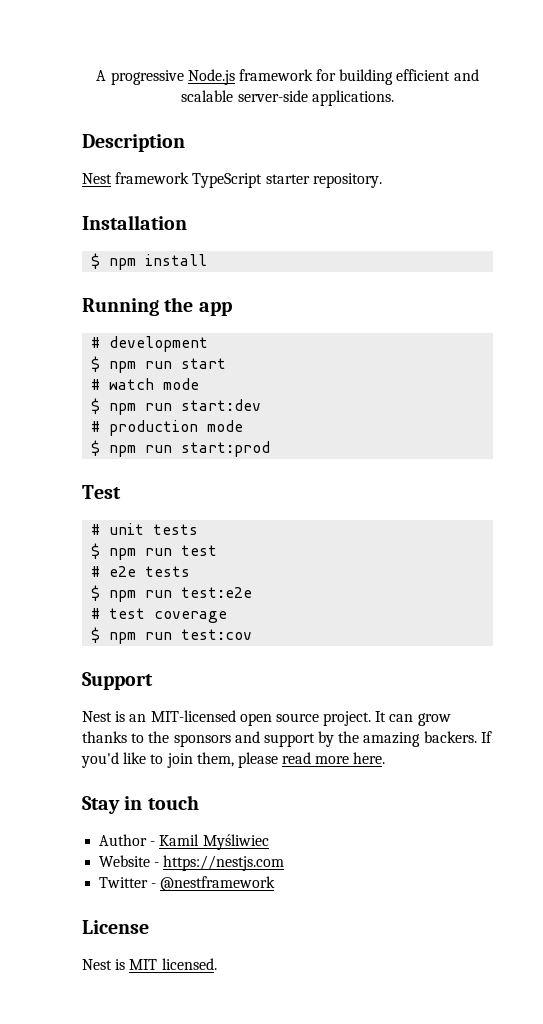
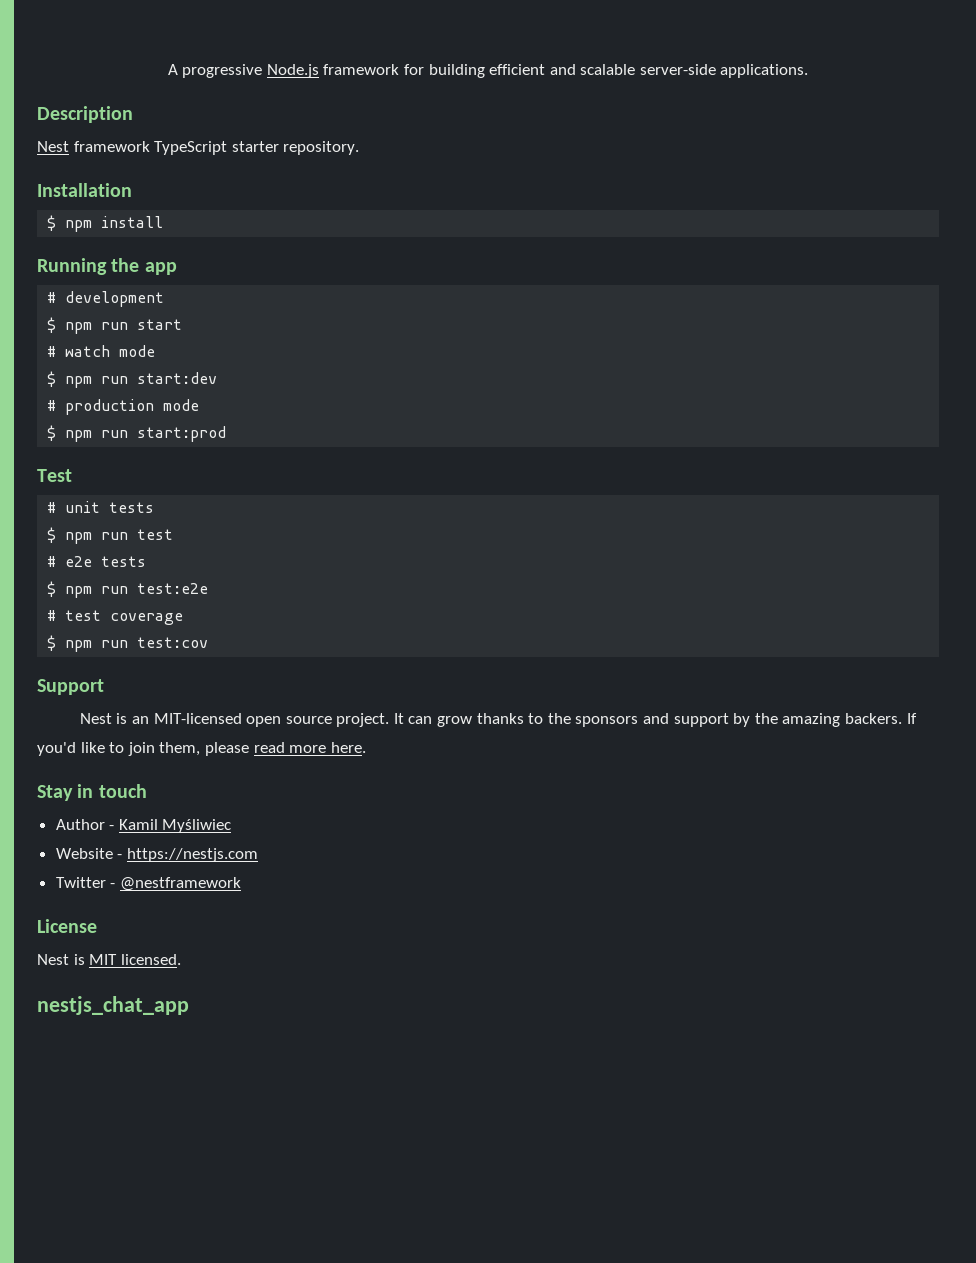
+ nestjs_chat_app

